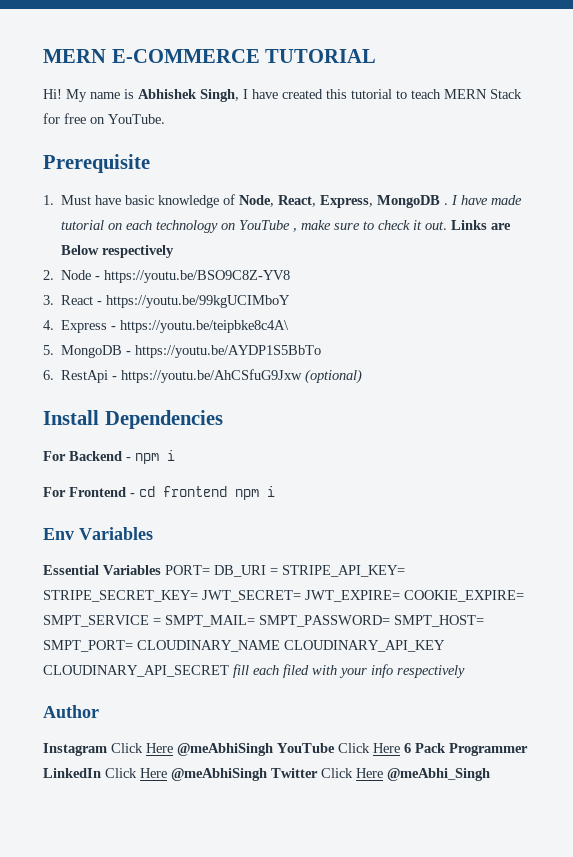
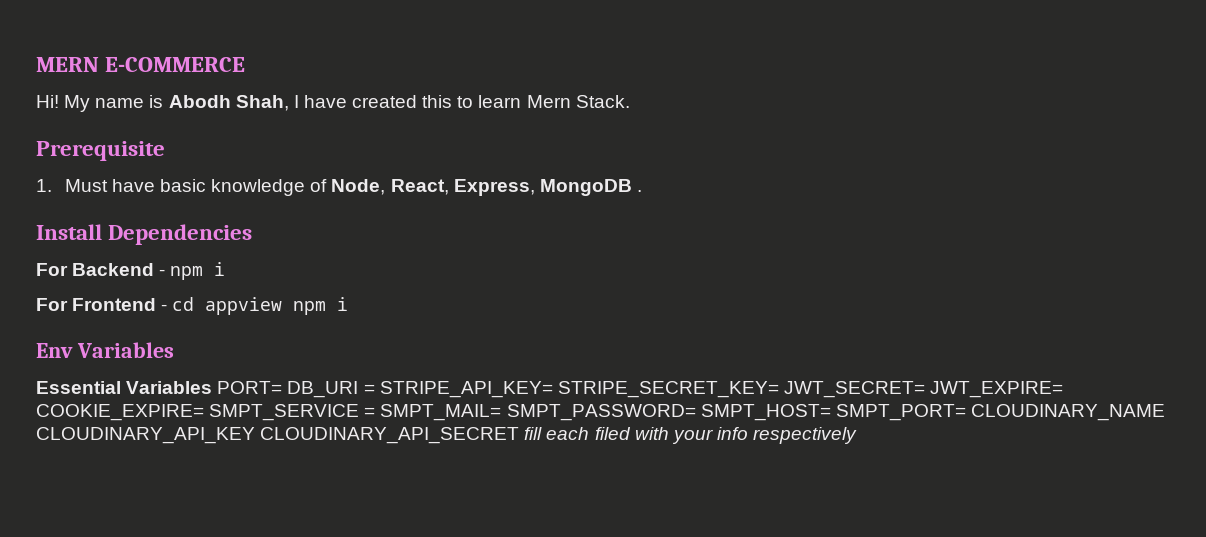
- MERN E-COMMERCE TUTORIAL
+ MERN E-COMMERCE
- My name is Abhishek Singh, I have created this tutorial to teach MERN Stack for free on YouTube.
+ My name is Abodh Shah, I have created this to learn Mern Stack.
- I have made tutorial on each technology on YouTube , make sure to check it out. Links are Below respectively
- 2. Node - https://youtu.be/BSO9C8Z-YV8
- 3. React - https://youtu.be/99kgUCIMboY
- 4. Express - https://youtu.be/teipbke8c4A\
- 5. MongoDB - https://youtu.be/AYDP1S5BbTo
- 6. RestApi - https://youtu.be/AhCSfuG9Jxw (optional)
- For Frontend - cd frontend npm i
+ For Frontend - cd appview npm i
- Author
- Instagram Click Here @meAbhiSingh YouTube Click Here 6 Pack Programmer LinkedIn Click Here @meAbhiSingh Twitter Click Here @meAbhi_Singh

